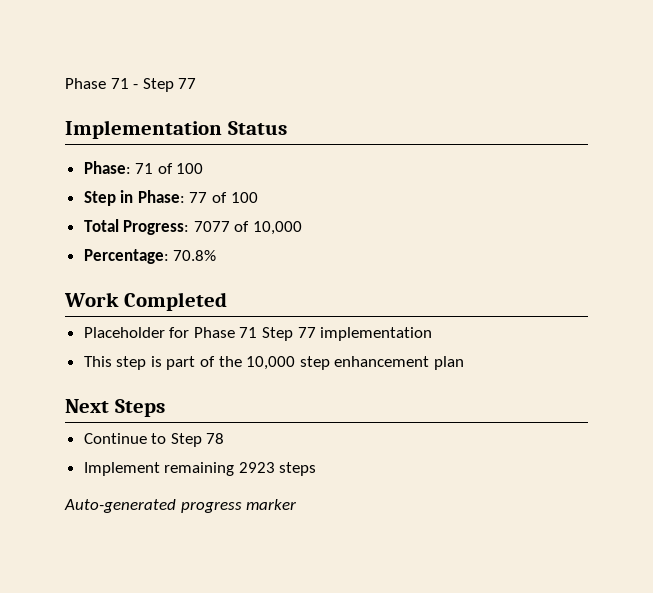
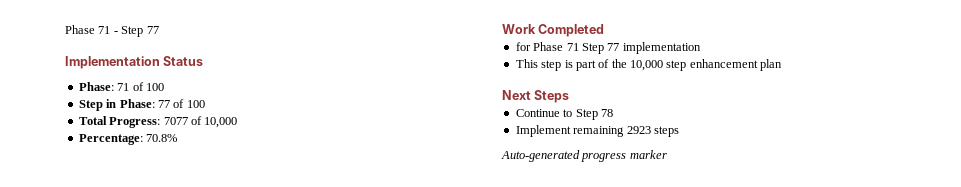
- Placeholder for Phase 71 Step 77 implementation
+ for Phase 71 Step 77 implementation

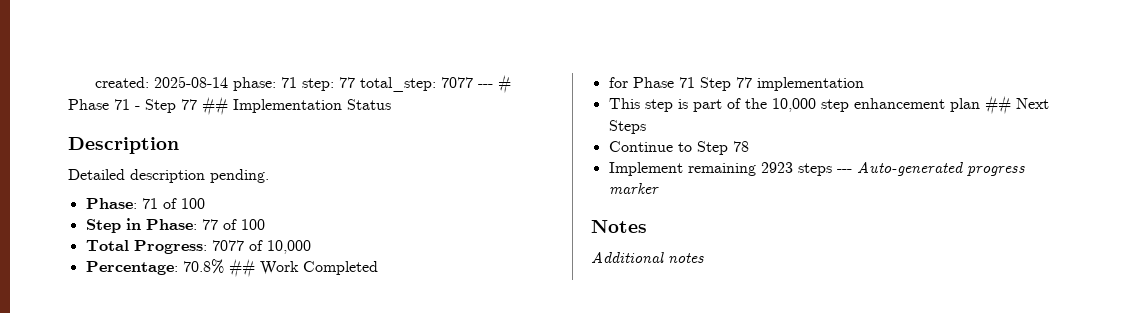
- Phase 71 - Step 77
- Implementation Status
+ created: 2025-08-14 phase: 71 step: 77 total_step: 7077 --- # Phase 71 - Step 77 ## Implementation Status
+ Description
+ Detailed description pending.
- Percentage: 70.8%
- Work Completed
+ Percentage: 70.8% ## Work Completed
- This step is part of the 10,000 step enhancement plan
- Next Steps
+ This step is part of the 10,000 step enhancement plan ## Next Steps
- Implement remaining 2923 steps
- Auto-generated progress marker
+ Implement remaining 2923 steps --- Auto-generated progress marker
+ Notes
+ Additional notes

